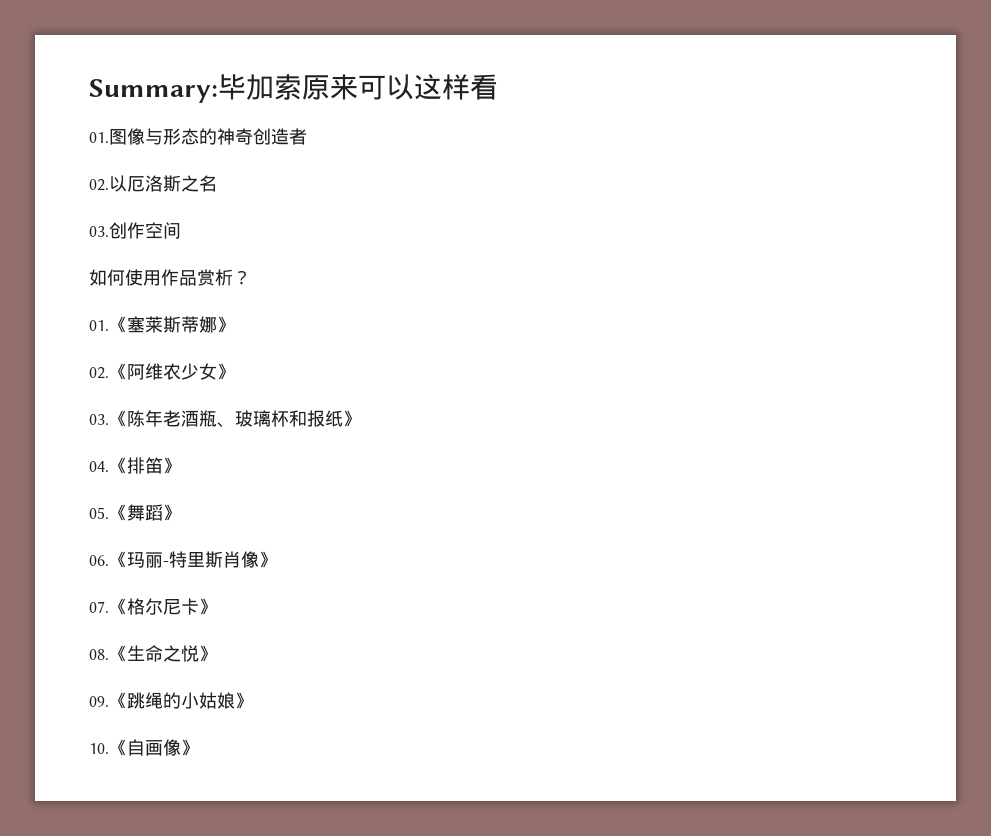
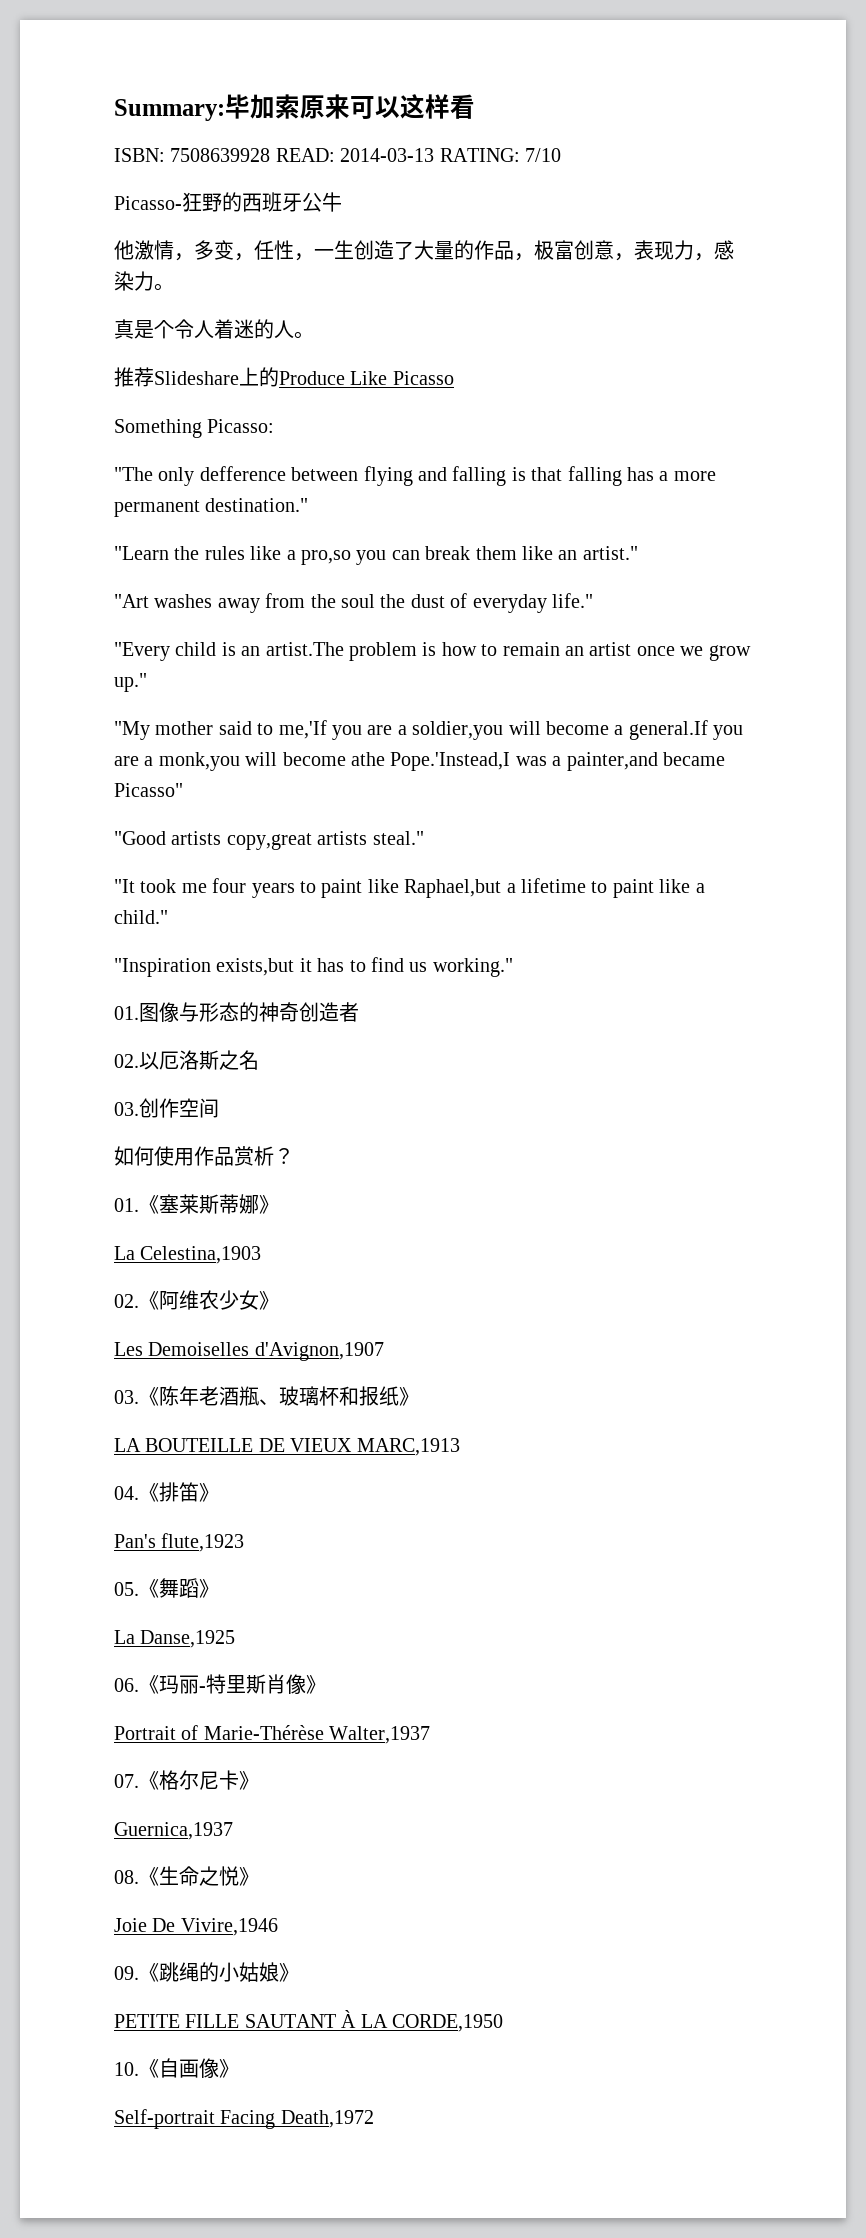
+ ISBN: 7508639928 READ: 2014-03-13 RATING: 7/10
+ Picasso-狂野的西班牙公牛
+ 他激情，多变，任性，一生创造了大量的作品，极富创意，表现力，感染力。
+ 真是个令人着迷的人。
+ 推荐Slideshare上的Produce Like Picasso
+ Something Picasso:
+ "The only defference between flying and falling is that falling has a more permanent destination."
+ "Learn the rules like a pro,so you can break them like an artist."
+ "Art washes away from the soul the dust of everyday life."
+ "Every child is an artist.The problem is how to remain an artist once we grow up."
+ "My mother said to me,'If you are a soldier,you will become a general.If you are a monk,you will become athe Pope.'Instead,I was a painter,and became Picasso"
+ "Good artists copy,great artists steal."
+ "It took me four years to paint like Raphael,but a lifetime to paint like a child."
+ "Inspiration exists,but it has to find us working."
+ La Celestina,1903
+ Les Demoiselles d'Avignon,1907
+ LA BOUTEILLE DE VIEUX MARC,1913
+ Pan's flute,1923
+ La Danse,1925
+ Portrait of Marie-Thérèse Walter,1937
+ Guernica,1937
+ Joie De Vivire,1946
+ PETITE FILLE SAUTANT À LA CORDE,1950
+ Self-portrait Facing Death,1972

